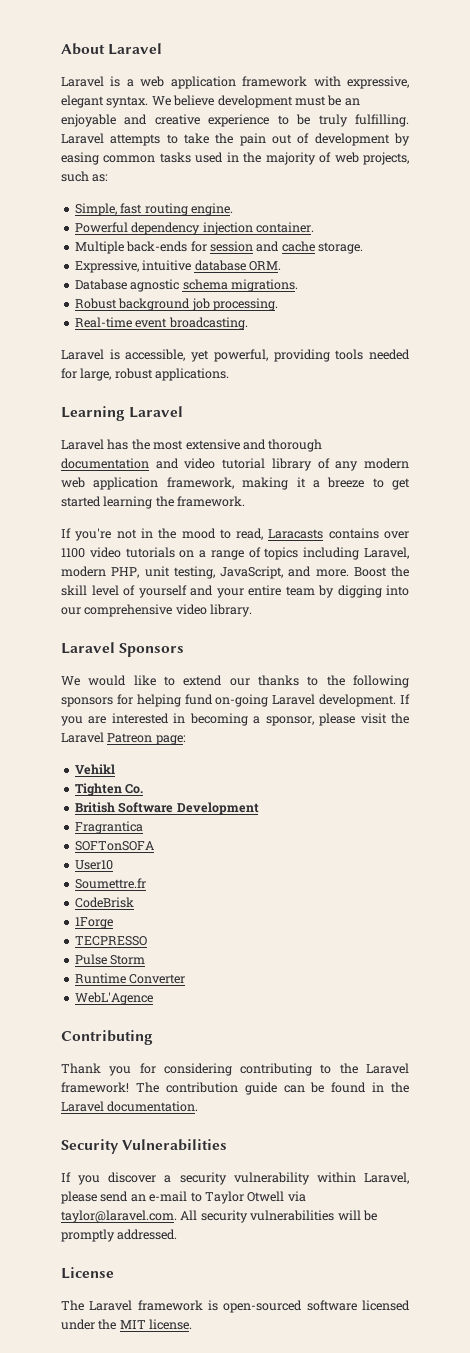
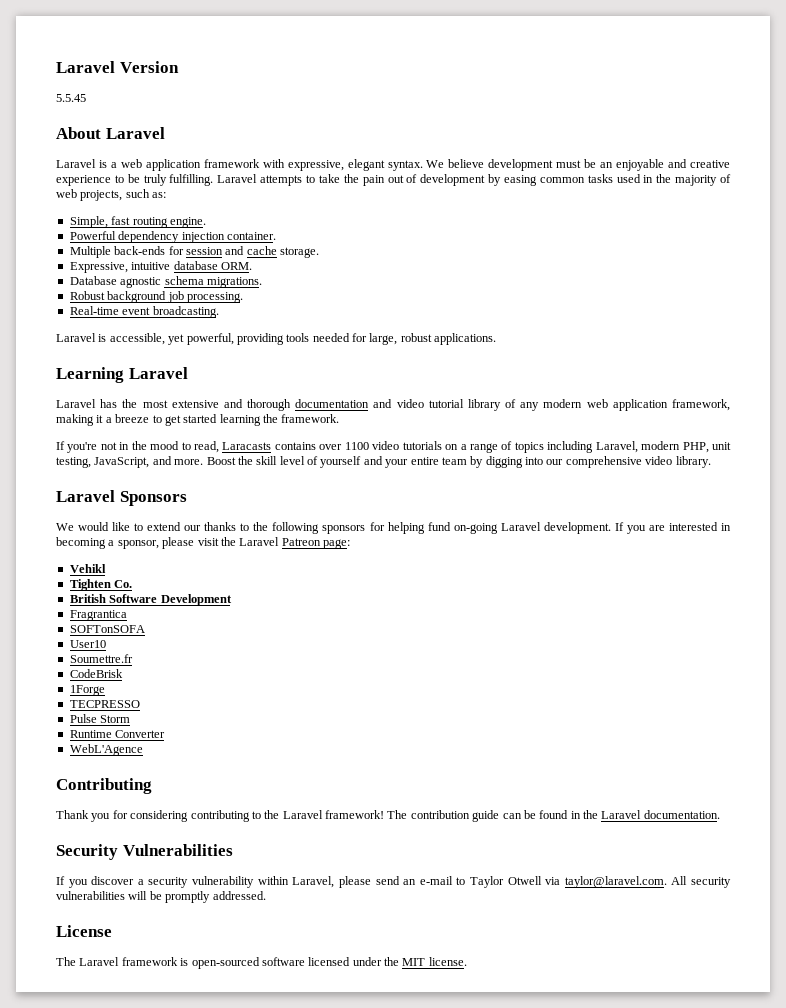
+ Laravel Version
+ 5.5.45

